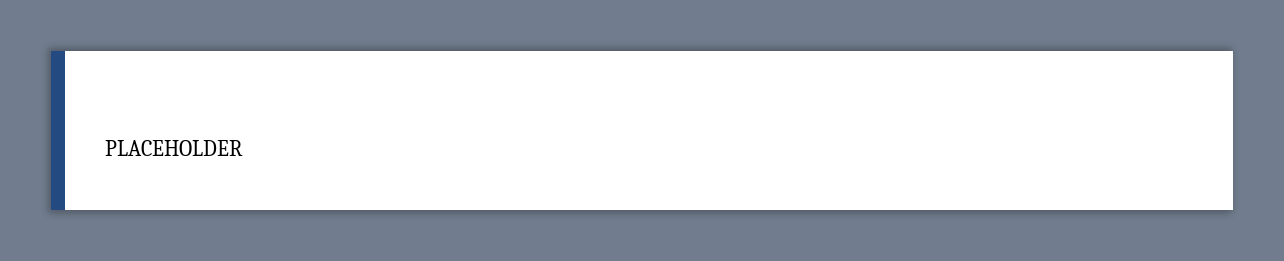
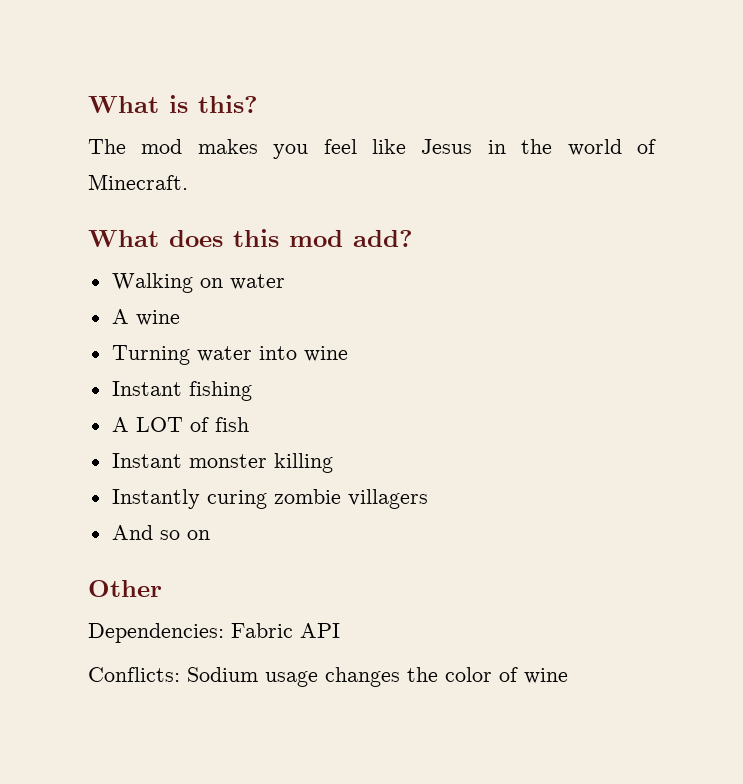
- PLACEHOLDER
+ What is this?
+ The mod makes you feel like Jesus in the world of Minecraft.
+ What does this mod add?
+ Walking on water
+ A wine
+ Turning water into wine
+ Instant fishing
+ A LOT of fish
+ Instant monster killing
+ Instantly curing zombie villagers
+ And so on
+ Other
+ Dependencies: Fabric API
+ Conflicts: Sodium usage changes the color of wine

